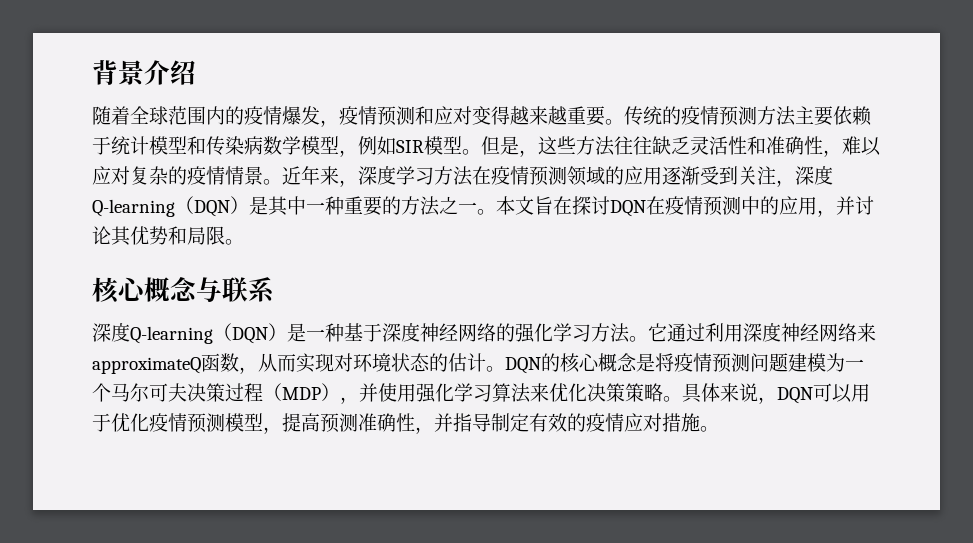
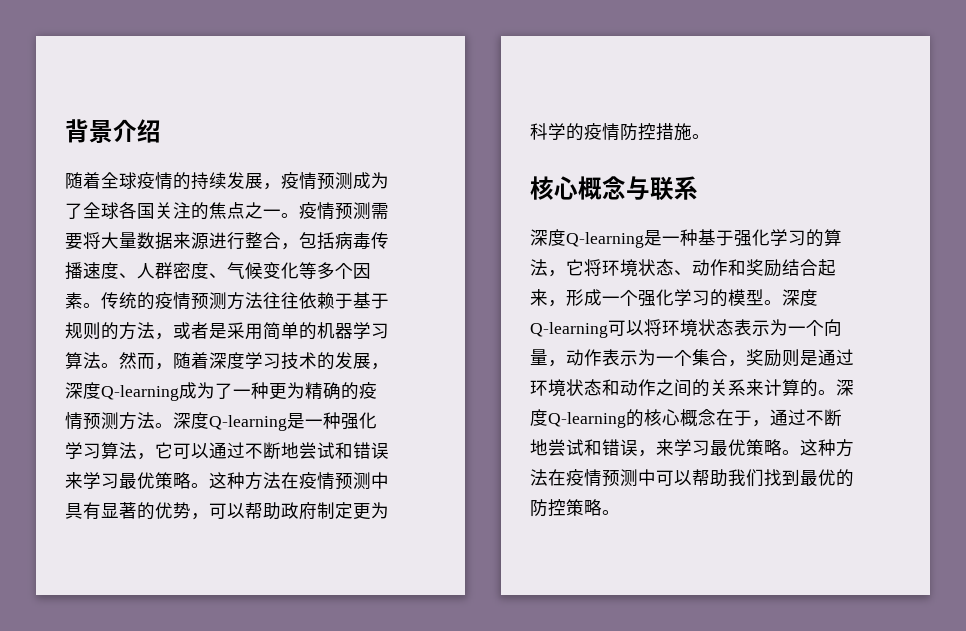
- 随着全球范围内的疫情爆发，疫情预测和应对变得越来越重要。
+ 随着全球疫情的持续发展，疫情预测成为了全球各国关注的焦点之一。疫情预测需要将大量数据来源进行整合，包括病毒传播速度、人群密度、气候变化等多个因素。
- 传统的疫情预测方法主要依赖于统计模型和传染病数学模型，例如SIR模型。但是，这些方法往往缺乏灵活性和准确性，难以应对复杂的疫情情景。近年来，深度学习方法在疫情预测领域的应用逐渐受到关注，深度Q-learning（DQN）是其中一种重要的方法之一。本文旨在探讨DQN在疫情预测中的应用，并讨论其优势和局限。
+ 传统的疫情预测方法往往依赖于基于规则的方法，或者是采用简单的机器学习算法。然而，随着深度学习技术的发展，深度Q-learning成为了一种更为精确的疫情预测方法。深度Q-learning是一种强化学习算法，它可以通过不断地尝试和错误来学习最优策略。这种方法在疫情预测中具有显著的优势，可以帮助政府制定更为科学的疫情防控措施。
- 深度Q-learning（DQN）是一种基于深度神经网络的强化学习方法。它通过利用深度神经网络来approximateQ函数，从而实现对环境状态的估计。DQN的核心概念是将疫情预测问题建模为一个马尔可夫决策过程（MDP），并使用强化学习算法来优化决策策略。具体来说，DQN可以用于优化疫情预测模型，提高预测准确性，并指导制定有效的疫情应对措施。
+ 深度Q-learning是一种基于强化学习的算法，它将环境状态、动作和奖励结合起来，形成一个强化学习的模型。深度Q-learning可以将环境状态表示为一个向量，动作表示为一个集合，奖励则是通过环境状态和动作之间的关系来计算的。深度Q-learning的核心概念在于，通过不断地尝试和错误，来学习最优策略。这种方法在疫情预测中可以帮助我们找到最优的防控策略。

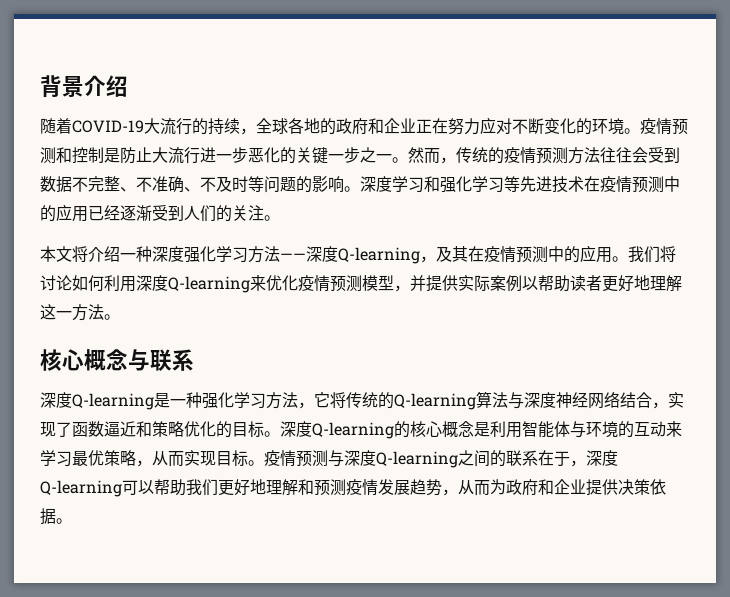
- 随着全球疫情的持续发展，疫情预测成为了全球各国关注的焦点之一。疫情预测需要将大量数据来源进行整合，包括病毒传播速度、人群密度、气候变化等多个因素。传统的疫情预测方法往往依赖于基于规则的方法，或者是采用简单的机器学习算法。然而，随着深度学习技术的发展，深度Q-learning成为了一种更为精确的疫情预测方法。深度Q-learning是一种强化学习算法，它可以通过不断地尝试和错误来学习最优策略。这种方法在疫情预测中具有显著的优势，可以帮助政府制定更为科学的疫情防控措施。
+ 随着COVID-19大流行的持续，全球各地的政府和企业正在努力应对不断变化的环境。疫情预测和控制是防止大流行进一步恶化的关键一步之一。然而，传统的疫情预测方法往往会受到数据不完整、不准确、不及时等问题的影响。深度学习和强化学习等先进技术在疫情预测中的应用已经逐渐受到人们的关注。
+ 本文将介绍一种深度强化学习方法——深度Q-learning，及其在疫情预测中的应用。我们将讨论如何利用深度Q-learning来优化疫情预测模型，并提供实际案例以帮助读者更好地理解这一方法。
- 深度Q-learning是一种基于强化学习的算法，它将环境状态、动作和奖励结合起来，形成一个强化学习的模型。深度Q-learning可以将环境状态表示为一个向量，动作表示为一个集合，奖励则是通过环境状态和动作之间的关系来计算的。
+ 深度Q-learning是一种强化学习方法，它将传统的Q-learning算法与深度神经网络结合，实现了函数逼近和策略优化的目标。
- 深度Q-learning的核心概念在于，通过不断地尝试和错误，来学习最优策略。这种方法在疫情预测中可以帮助我们找到最优的防控策略。
+ 深度Q-learning的核心概念是利用智能体与环境的互动来学习最优策略，从而实现目标。疫情预测与深度Q-learning之间的联系在于，深度Q-learning可以帮助我们更好地理解和预测疫情发展趋势，从而为政府和企业提供决策依据。

